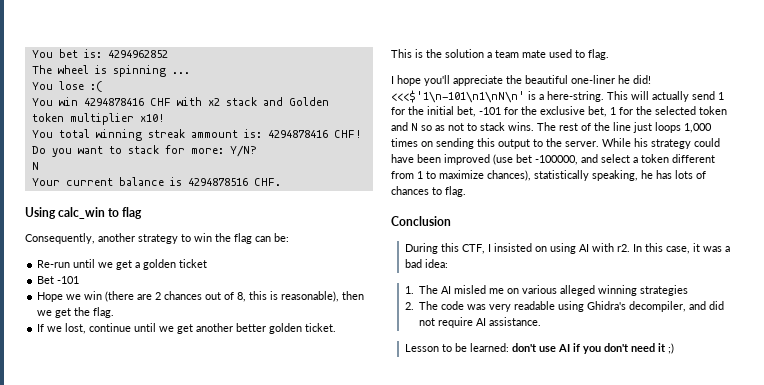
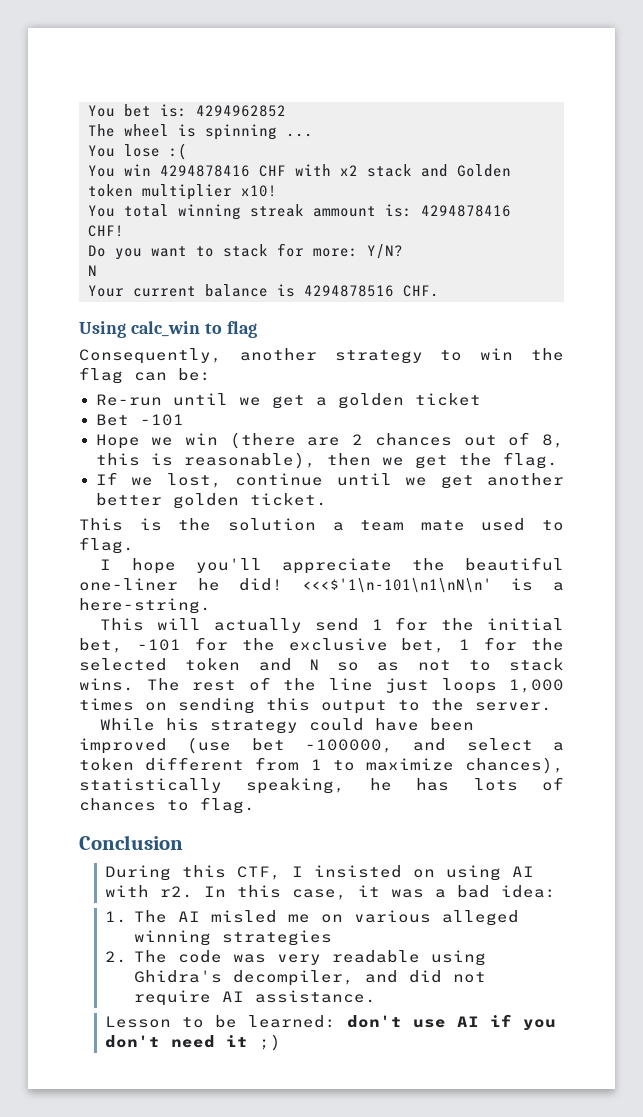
- <<<$'1\n-101\n1\nN\n' is a here-string. This will actually send 1 for the initial bet, -101 for the exclusive bet, 1 for the selected token and N so as not to stack wins.
+ <<<$'1\n-101\n1\nN\n' is a here-string.
+ This will actually send 1 for the initial bet, -101 for the exclusive bet, 1 for the selected token and N so as not to stack wins.
- The rest of the line just loops 1,000 times on sending this output to the server. While his strategy could have been improved (use bet -100000, and select a token different from 1 to maximize chances), statistically speaking, he has lots of chances to flag.
+ The rest of the line just loops 1,000 times on sending this output to the server.
+ While his strategy could have been improved (use bet -100000, and select a token different from 1 to maximize chances), statistically speaking, he has lots of chances to flag.

